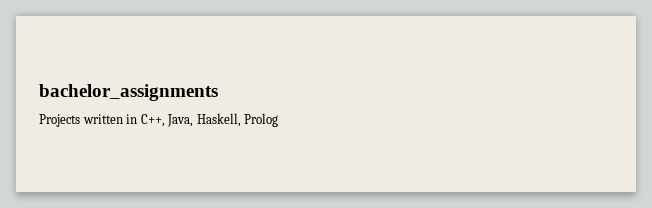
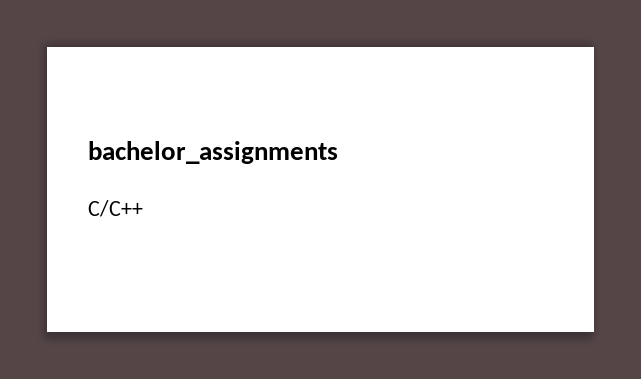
- Projects written in C++, Java, Haskell, Prolog
+ C/C++

